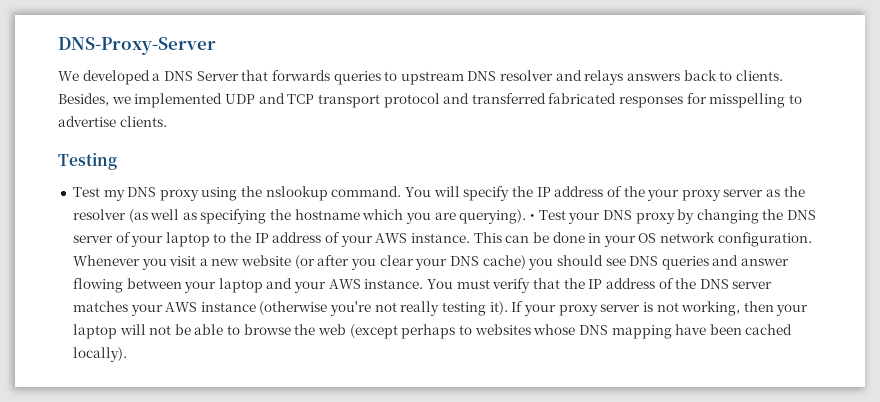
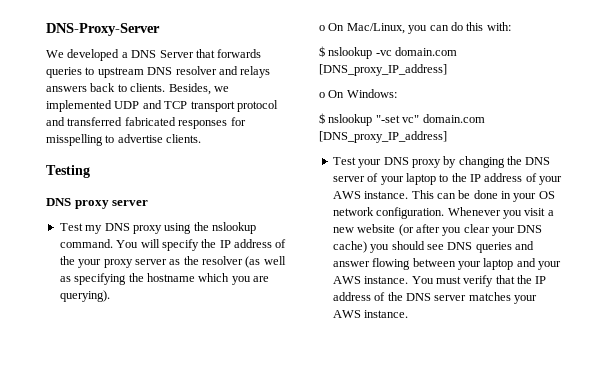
+ DNS proxy server
- You will specify the IP address of the your proxy server as the resolver (as well as specifying the hostname which you are querying). • Test your DNS proxy by changing the DNS server of your laptop to the IP address of your AWS instance.
+ You will specify the IP address of the your proxy server as the resolver (as well as specifying the hostname which you are querying).
+ o On Mac/Linux, you can do this with:
+ $ nslookup -vc domain.com [DNS_proxy_IP_address]
+ o On Windows:
+ $ nslookup "-set vc" domain.com [DNS_proxy_IP_address]
+ Test your DNS proxy by changing the DNS server of your laptop to the IP address of your AWS instance.
- You must verify that the IP address of the DNS server matches your AWS instance (otherwise you're not really testing it). If your proxy server is not working, then your laptop will not be able to browse the web (except perhaps to websites whose DNS mapping have been cached locally).
+ You must verify that the IP address of the DNS server matches your AWS instance.

